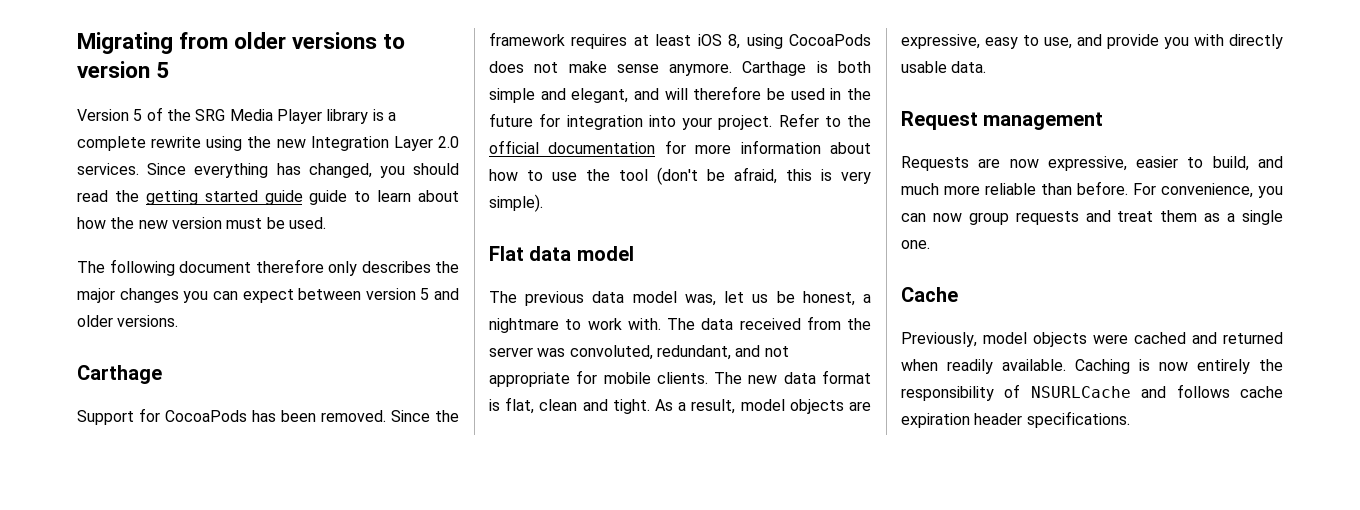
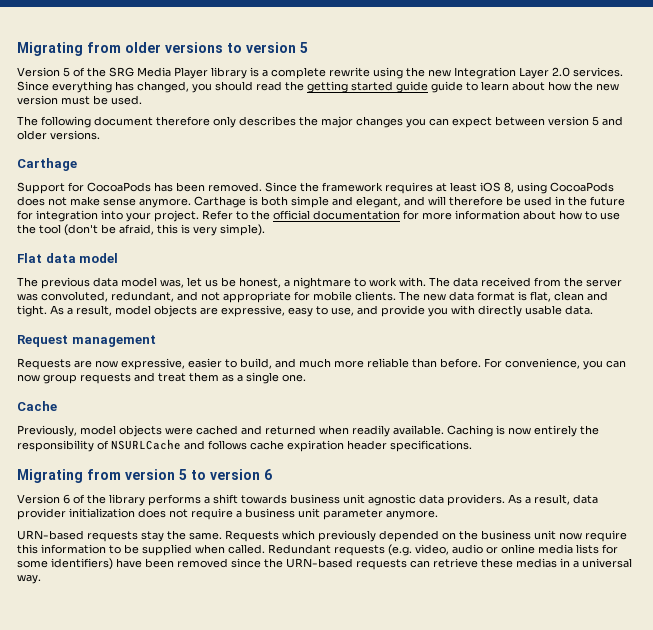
+ Migrating from version 5 to version 6
+ Version 6 of the library performs a shift towards business unit agnostic data providers. As a result, data provider initialization does not require a business unit parameter anymore.
+ URN-based requests stay the same. Requests which previously depended on the business unit now require this information to be supplied when called. Redundant requests (e.g. video, audio or online media lists for some identifiers) have been removed since the URN-based requests can retrieve these medias in a universal way.

